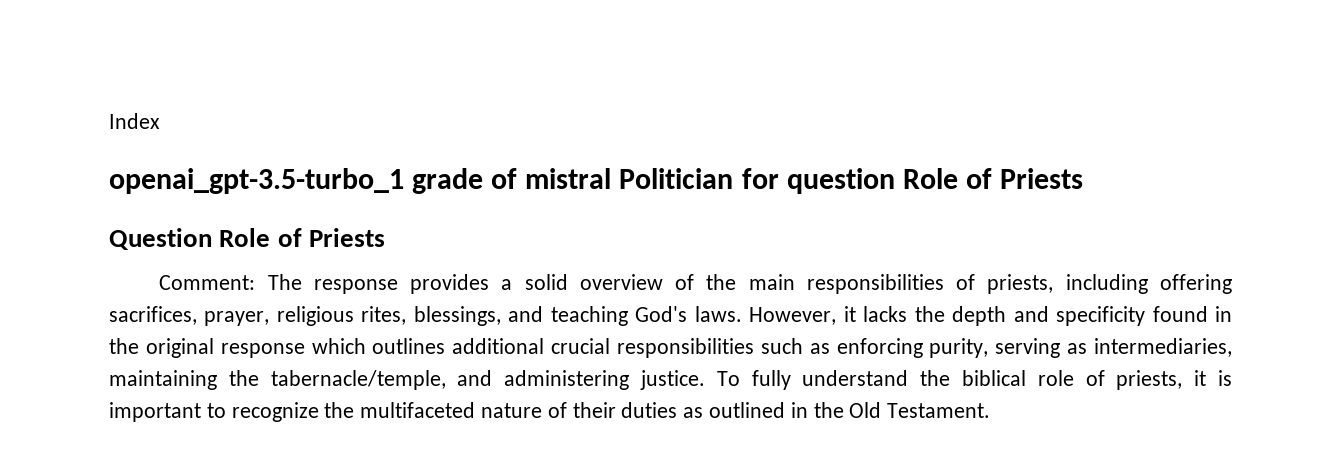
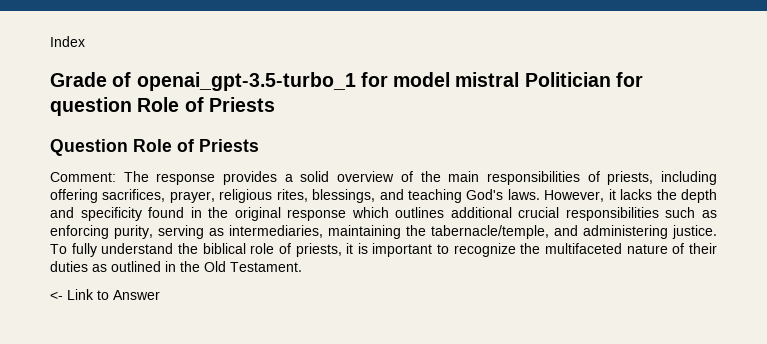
- openai_gpt-3.5-turbo_1 grade of mistral Politician for question Role of Priests
+ Grade of openai_gpt-3.5-turbo_1 for model mistral Politician for question Role of Priests
+ <- Link to Answer

